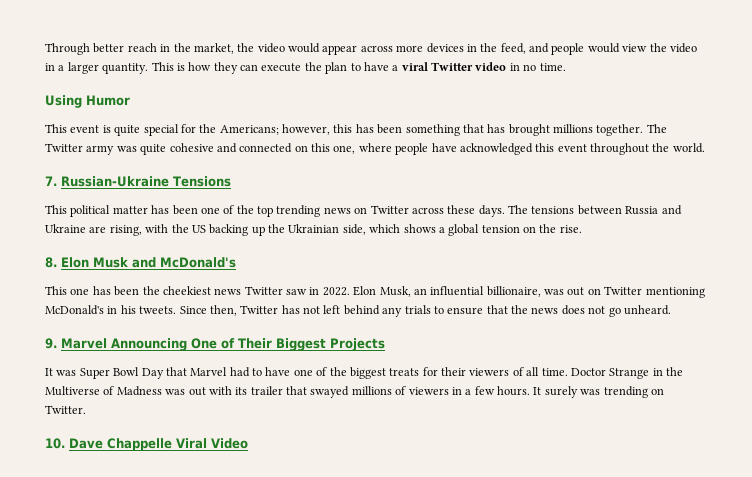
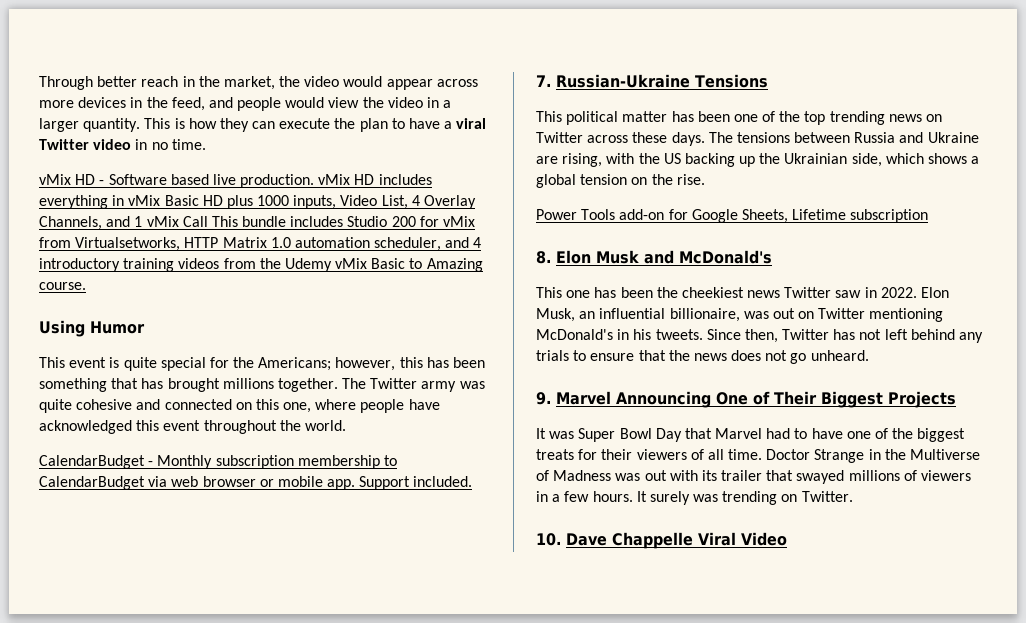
+ vMix HD - Software based live production. vMix HD includes everything in vMix Basic HD plus 1000 inputs, Video List, 4 Overlay Channels, and 1 vMix Call This bundle includes Studio 200 for vMix from Virtualsetworks, HTTP Matrix 1.0 automation scheduler, and 4 introductory training videos from the Udemy vMix Basic to Amazing course.
+ CalendarBudget - Monthly subscription membership to CalendarBudget via web browser or mobile app. Support included.
+ Power Tools add-on for Google Sheets, Lifetime subscription

